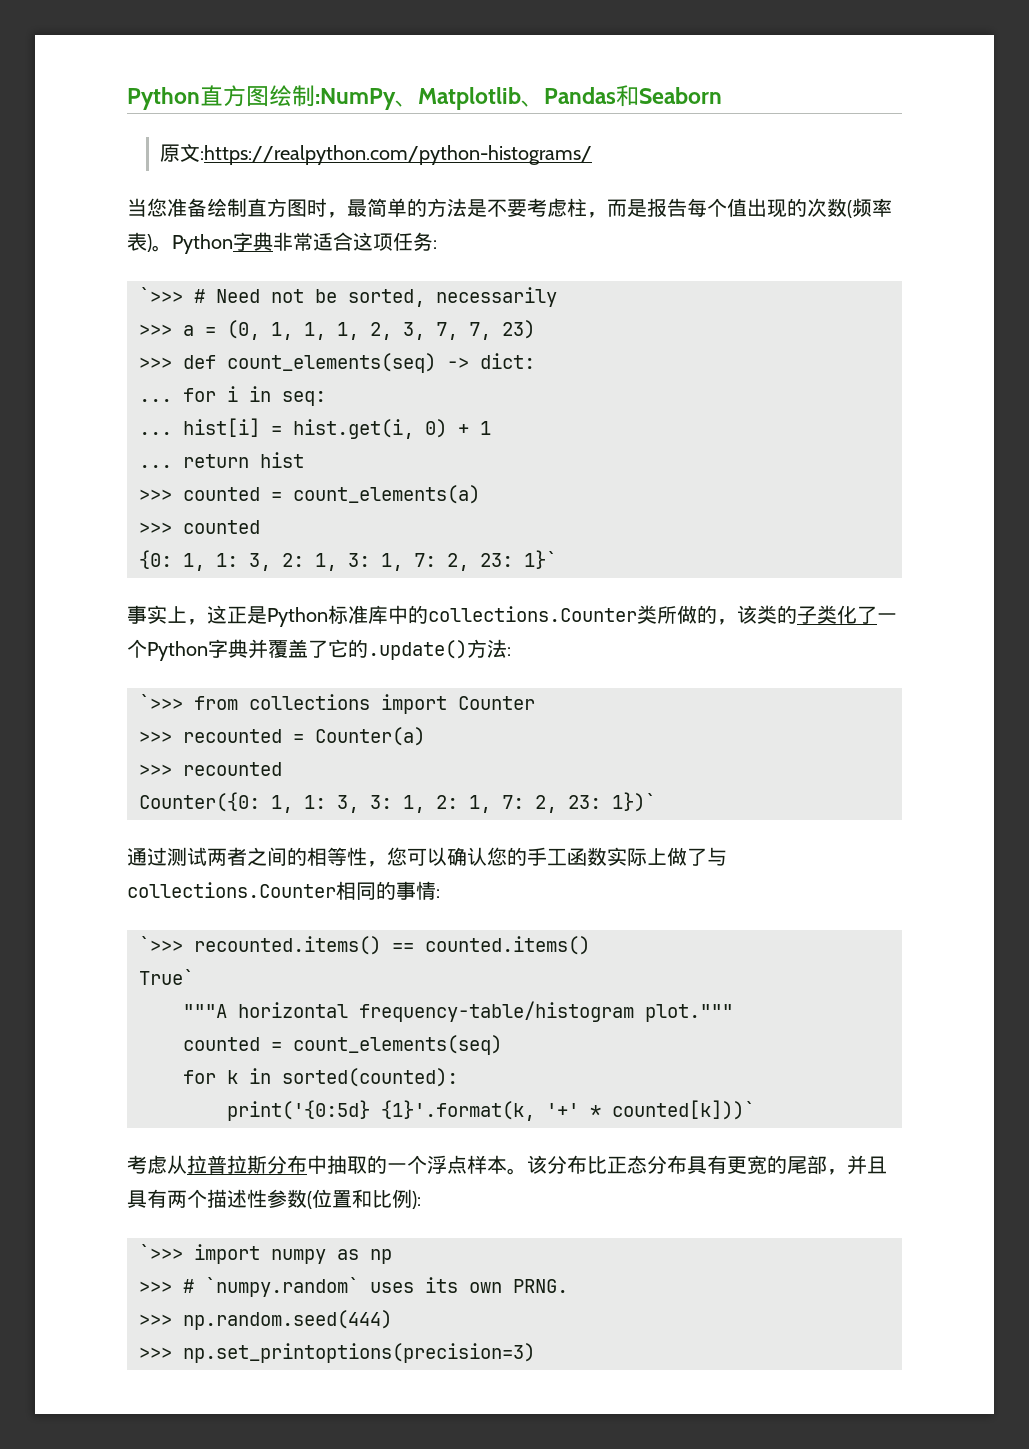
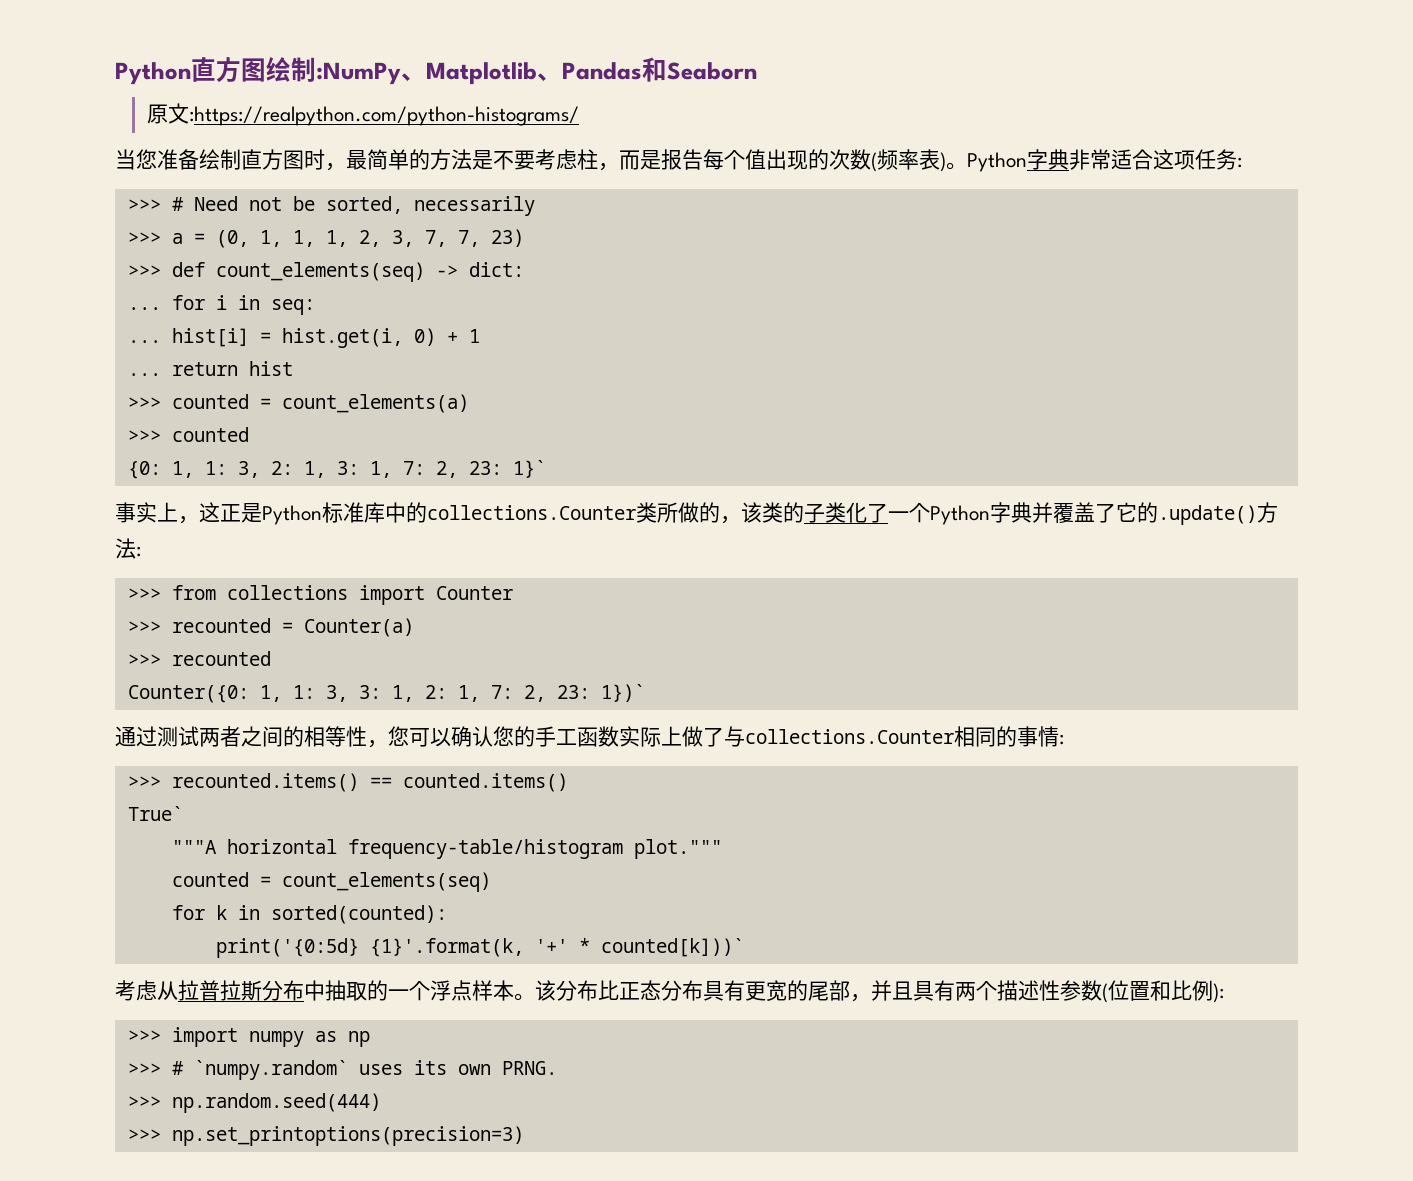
- `>>> # Need not be sorted, necessarily
+ >>> # Need not be sorted, necessarily
- `>>> from collections import Counter
+ >>> from collections import Counter
- `>>> recounted.items() == counted.items()
+ >>> recounted.items() == counted.items()
- `>>> import numpy as np
+ >>> import numpy as np

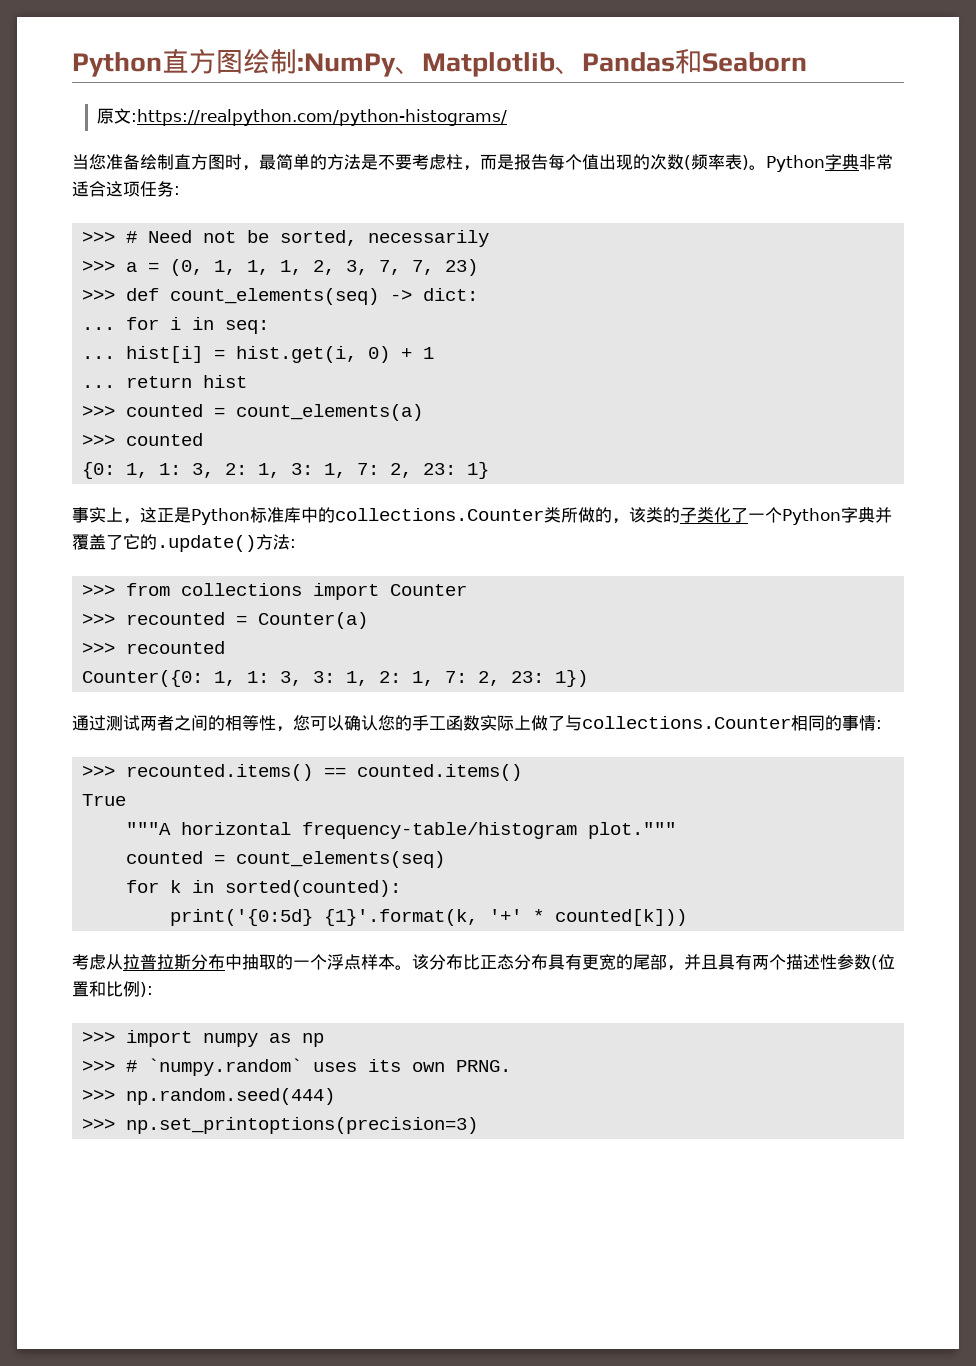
- {0: 1, 1: 3, 2: 1, 3: 1, 7: 2, 23: 1}`
+ {0: 1, 1: 3, 2: 1, 3: 1, 7: 2, 23: 1}
- Counter({0: 1, 1: 3, 3: 1, 2: 1, 7: 2, 23: 1})`
+ Counter({0: 1, 1: 3, 3: 1, 2: 1, 7: 2, 23: 1})
- True`
+ True
- print('{0:5d} {1}'.format(k, '+' * counted[k]))`
+ print('{0:5d} {1}'.format(k, '+' * counted[k]))

